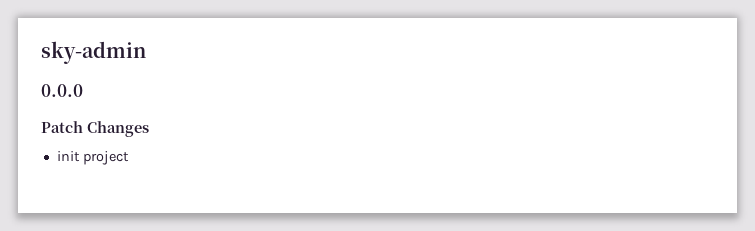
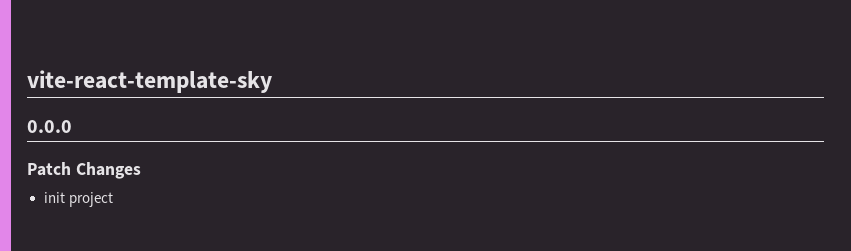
- sky-admin
+ vite-react-template-sky

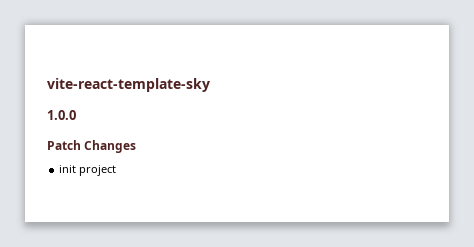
- 0.0.0
+ 1.0.0

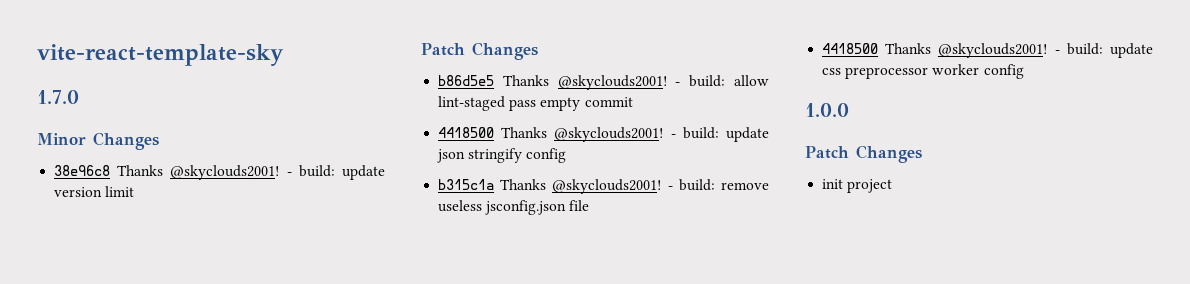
+ 1.7.0
+ Minor Changes
+ 38e96c8 Thanks @skyclouds2001! - build: update version limit
+ Patch Changes
+ b86d5e5 Thanks @skyclouds2001! - build: allow lint-staged pass empty commit
+ 4418500 Thanks @skyclouds2001! - build: update json stringify config
+ b315c1a Thanks @skyclouds2001! - build: remove useless jsconfig.json file
+ 4418500 Thanks @skyclouds2001! - build: update css preprocessor worker config

